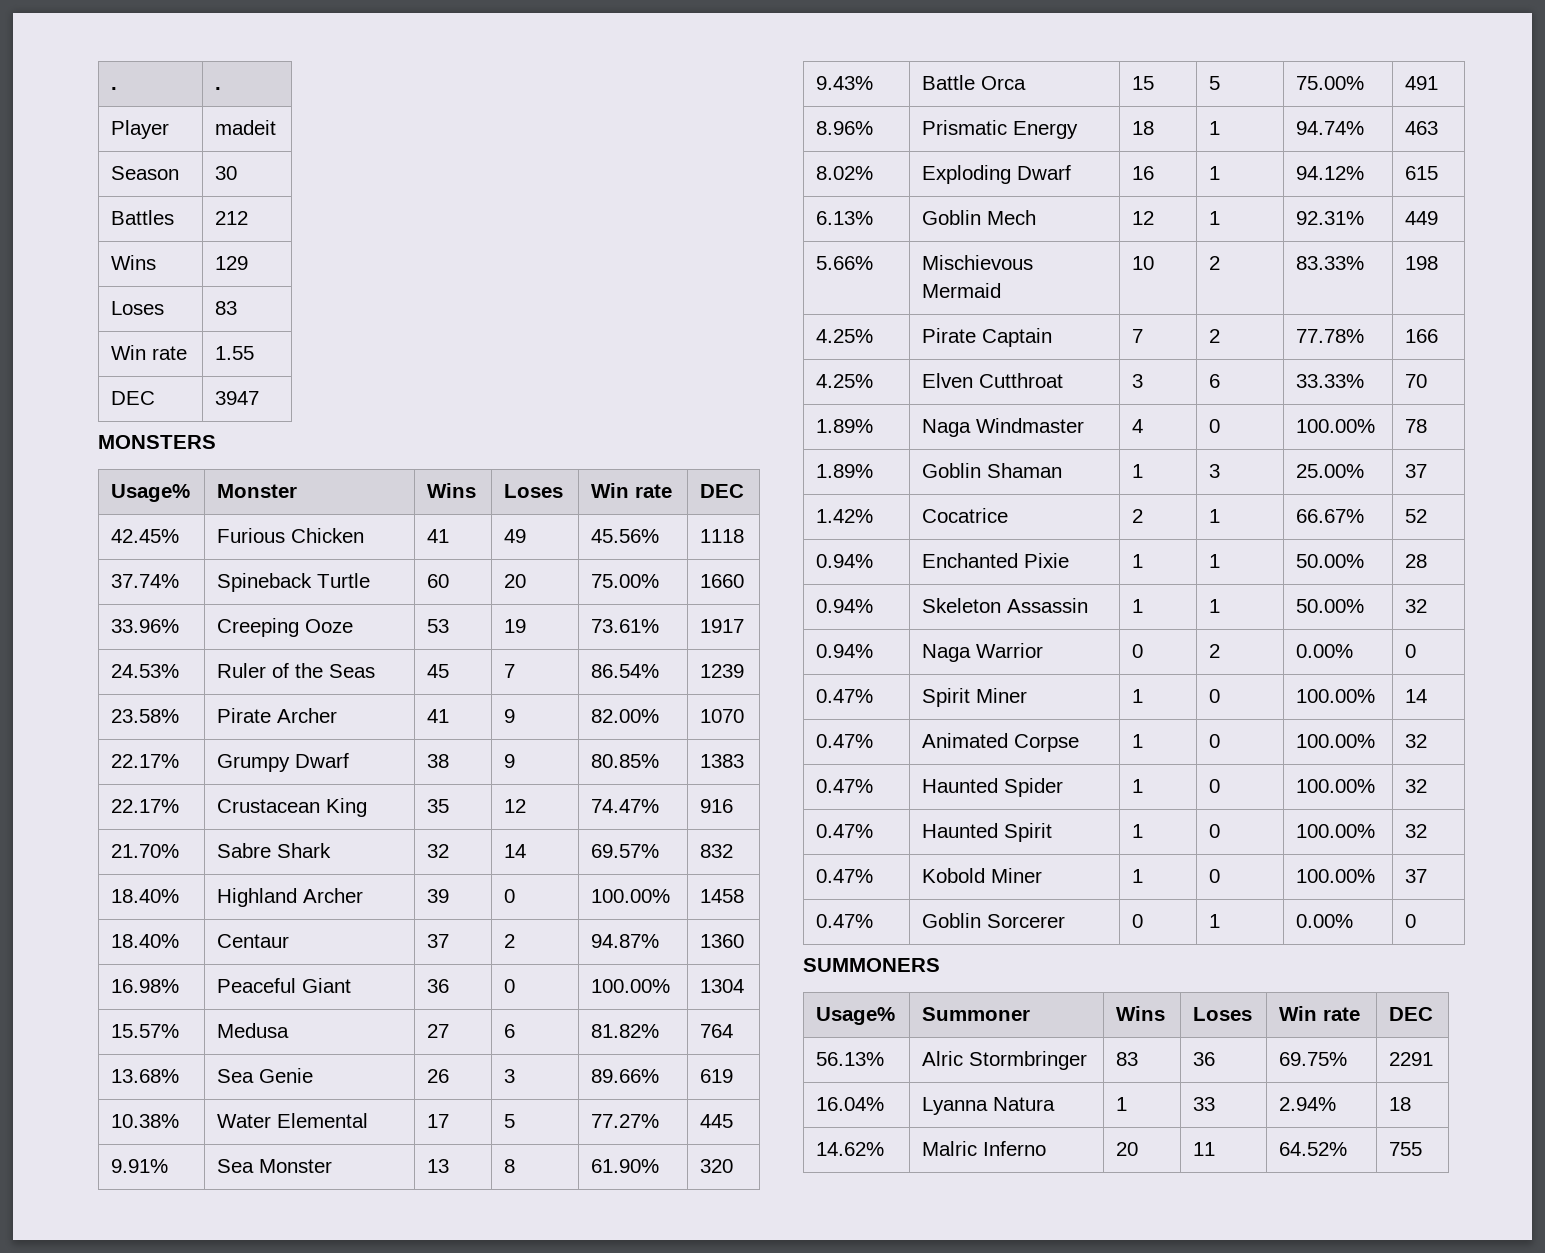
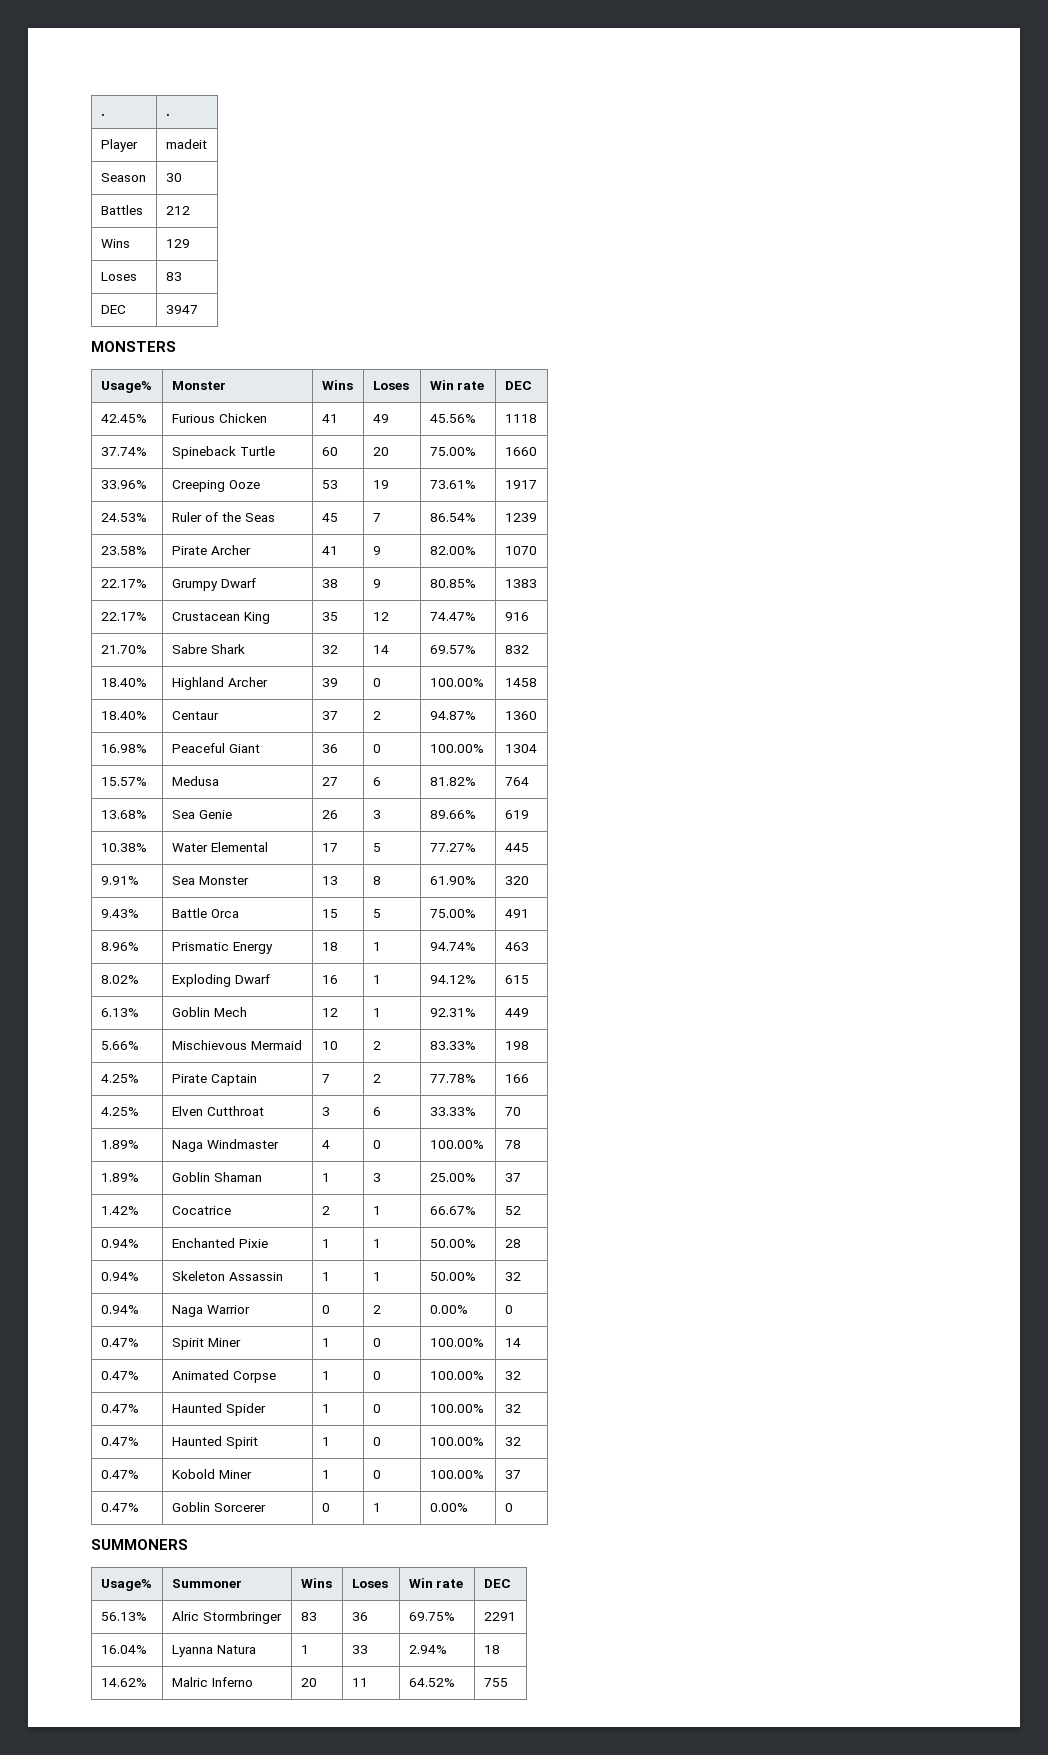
- Win rate | 1.55

